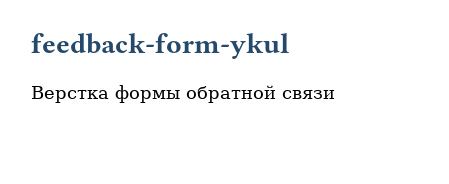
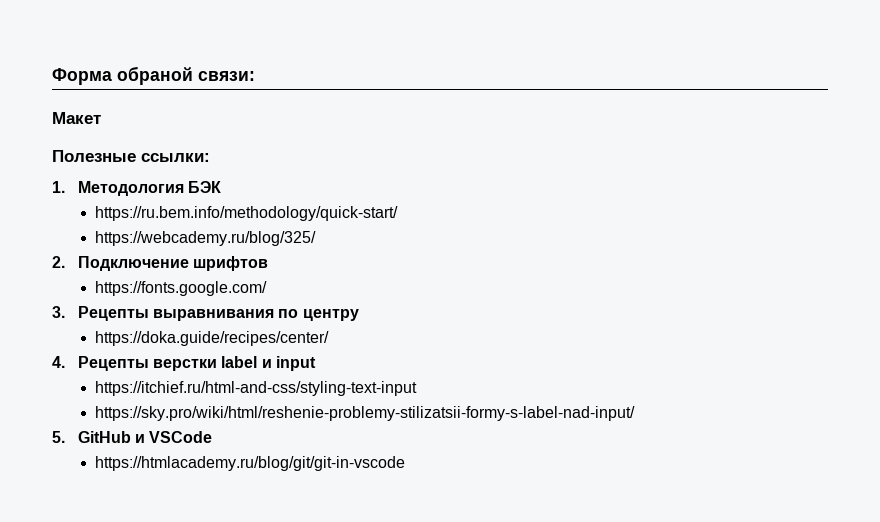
- feedback-form-ykul
- Верстка формы обратной связи
+ Форма обраной связи:
+ Макет
+ Полезные ссылки:
+ 1. Методология БЭК
+ https://ru.bem.info/methodology/quick-start/
+ https://webcademy.ru/blog/325/
+ 2. Подключение шрифтов
+ https://fonts.google.com/
+ 3. Рецепты выравнивания по центру
+ https://doka.guide/recipes/center/
+ 4. Рецепты верстки label и input
+ https://itchief.ru/html-and-css/styling-text-input
+ https://sky.pro/wiki/html/reshenie-problemy-stilizatsii-formy-s-label-nad-input/
+ 5. GitHub и VSCode
+ https://htmlacademy.ru/blog/git/git-in-vscode

